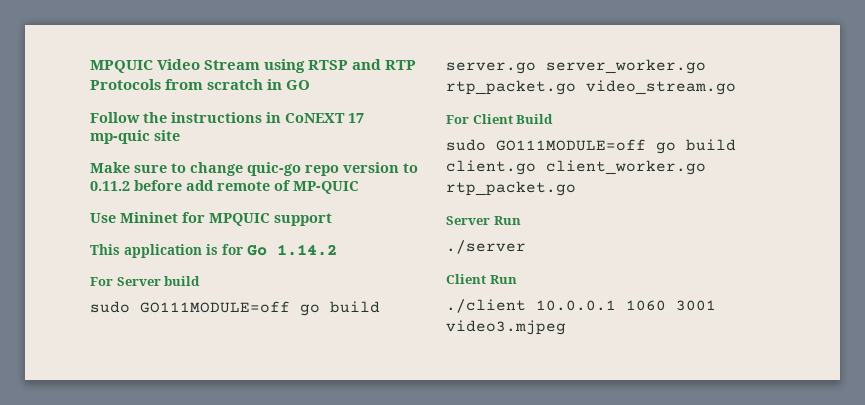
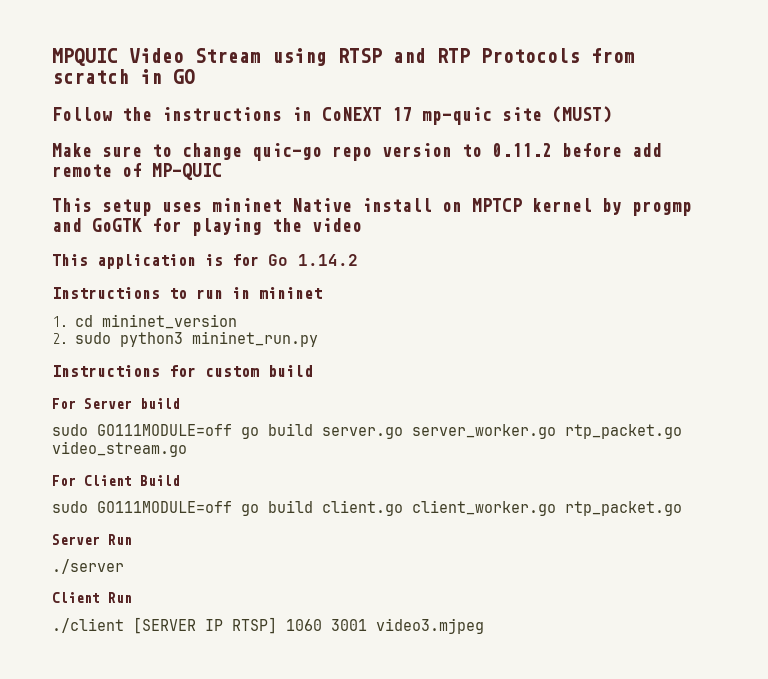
- Follow the instructions in CoNEXT 17 mp-quic site
+ Follow the instructions in CoNEXT 17 mp-quic site (MUST)
- Use Mininet for MPQUIC support
+ This setup uses mininet Native install on MPTCP kernel by progmp and GoGTK for playing the video
+ Instructions to run in mininet
+ 1. cd mininet_version
+ 2. sudo python3 mininet_run.py
+ Instructions for custom build
- ./client 10.0.0.1 1060 3001 video3.mjpeg
+ ./client [SERVER IP RTSP] 1060 3001 video3.mjpeg

